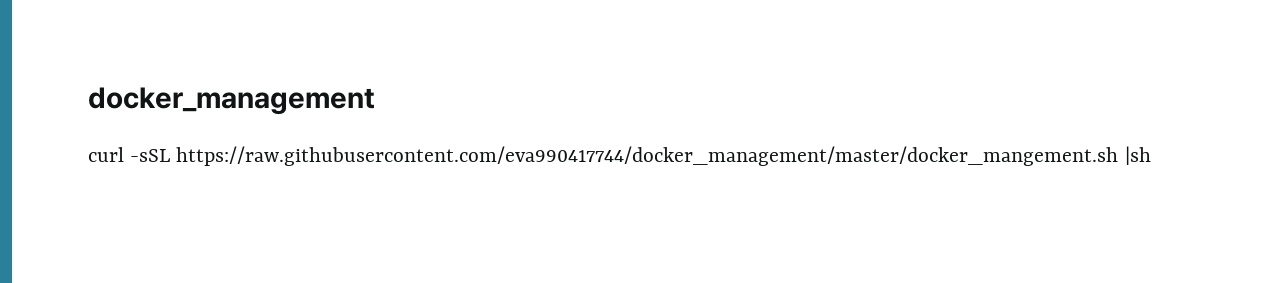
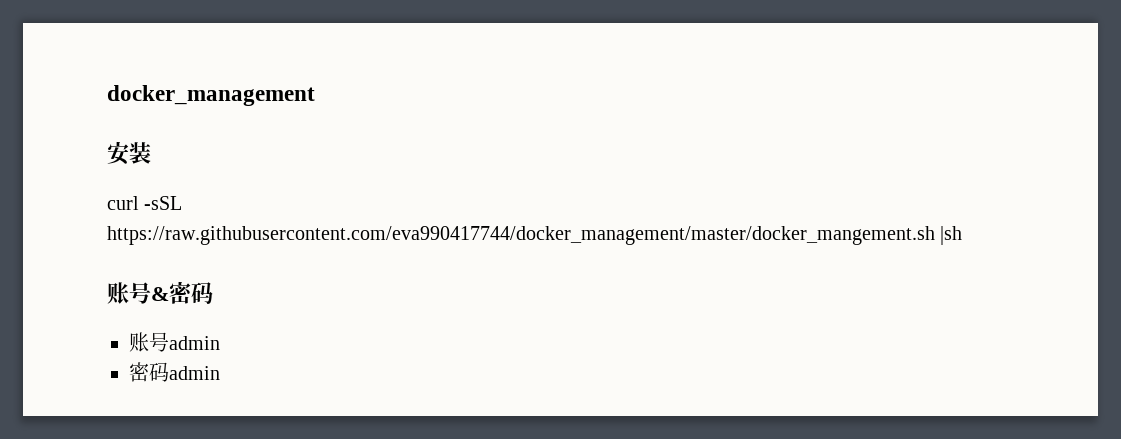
+ 安装
+ 账号&密码
+ 账号admin
+ 密码admin

